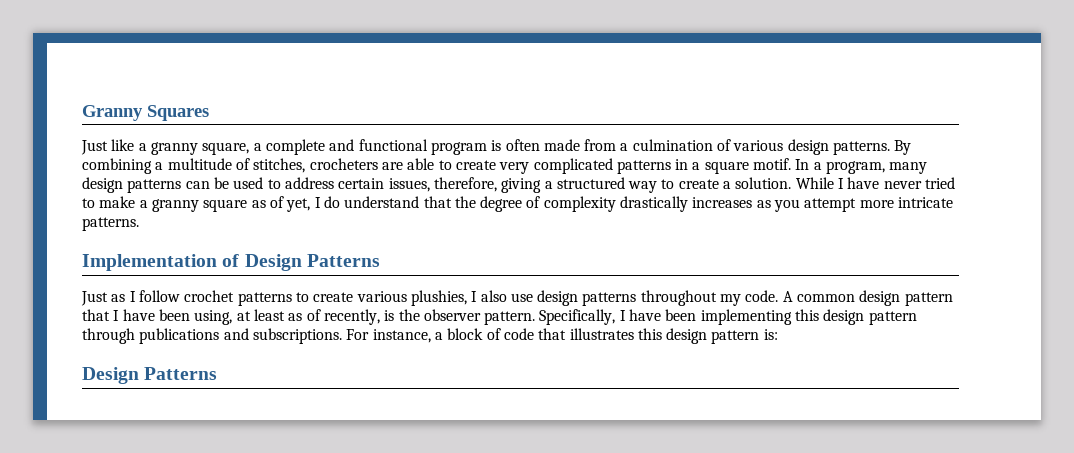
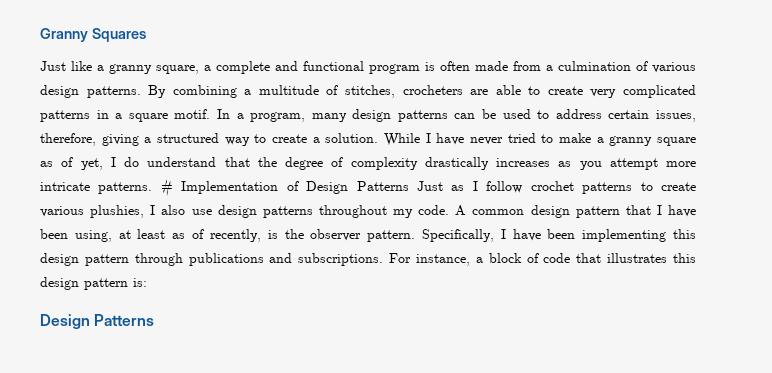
- While I have never tried to make a granny square as of yet, I do understand that the degree of complexity drastically increases as you attempt more intricate patterns.
- Implementation of Design Patterns
- Just as I follow crochet patterns to create various plushies, I also use design patterns throughout my code.
+ While I have never tried to make a granny square as of yet, I do understand that the degree of complexity drastically increases as you attempt more intricate patterns. # Implementation of Design Patterns Just as I follow crochet patterns to create various plushies, I also use design patterns throughout my code.

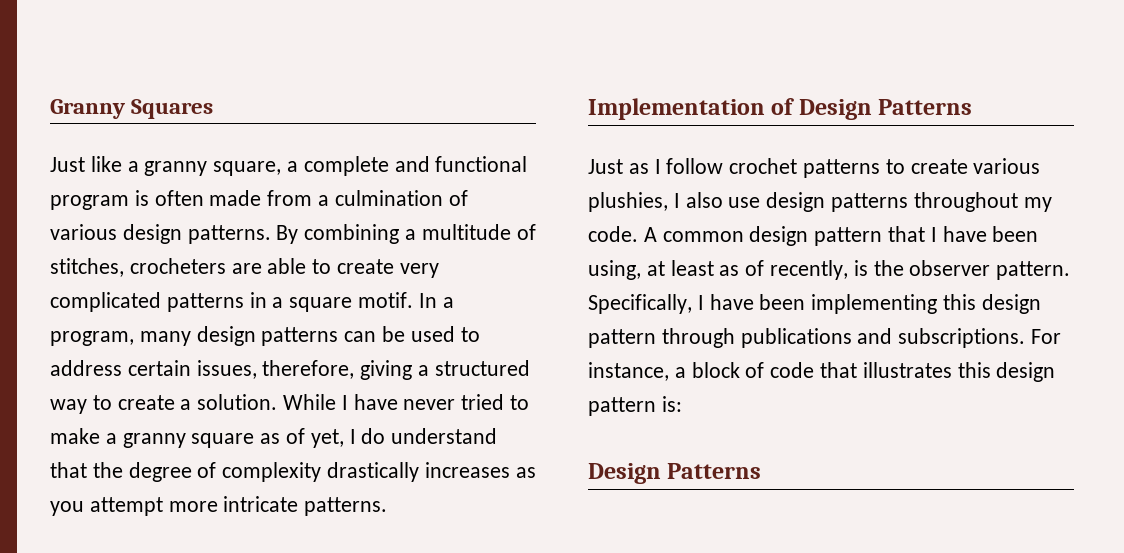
- While I have never tried to make a granny square as of yet, I do understand that the degree of complexity drastically increases as you attempt more intricate patterns. # Implementation of Design Patterns Just as I follow crochet patterns to create various plushies, I also use design patterns throughout my code.
+ While I have never tried to make a granny square as of yet, I do understand that the degree of complexity drastically increases as you attempt more intricate patterns.
+ Implementation of Design Patterns
+ Just as I follow crochet patterns to create various plushies, I also use design patterns throughout my code.

